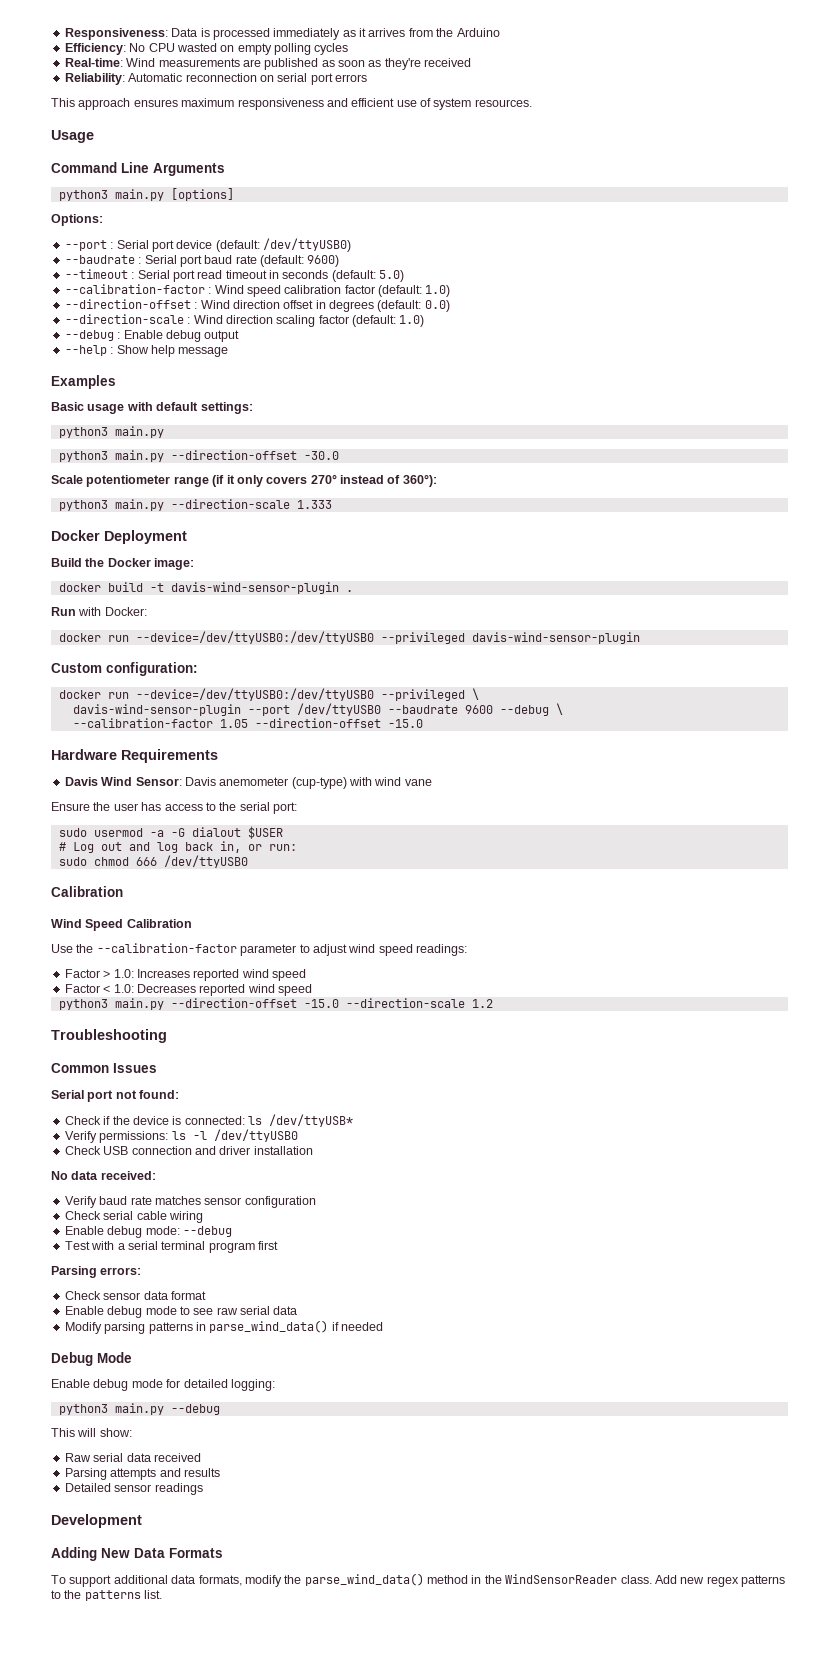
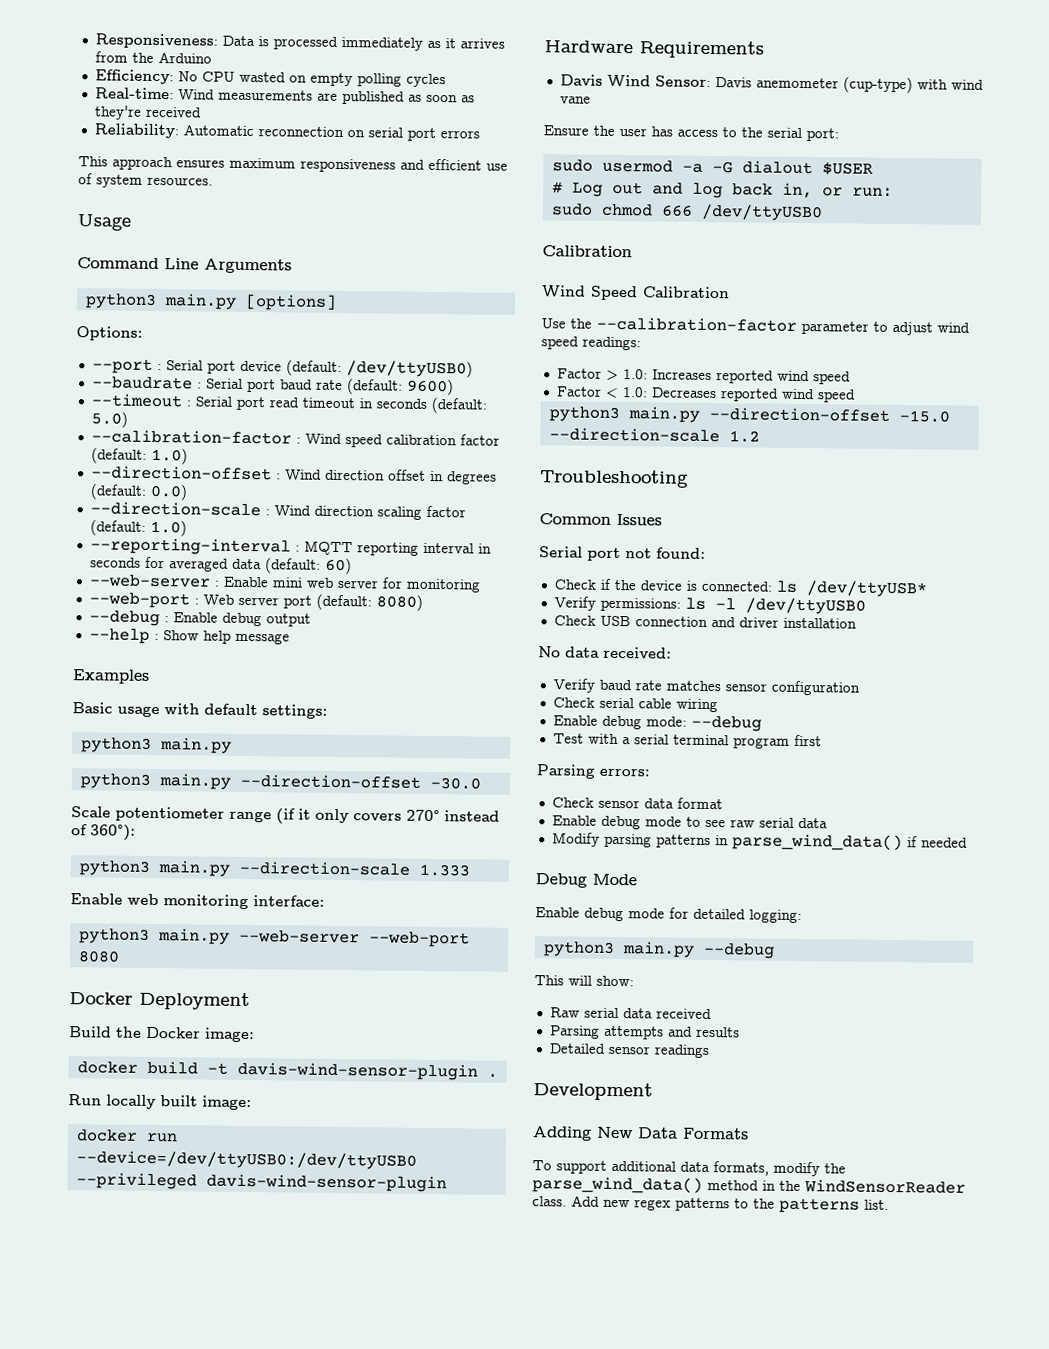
+ --reporting-interval : MQTT reporting interval in seconds for averaged data (default: 60)
+ --web-server : Enable mini web server for monitoring
+ --web-port : Web server port (default: 8080)
+ Enable web monitoring interface:
+ python3 main.py --web-server --web-port 8080
- Run with Docker:
+ Run locally built image:
- Custom configuration:
- docker run --device=/dev/ttyUSB0:/dev/ttyUSB0 --privileged \
- davis-wind-sensor-plugin --port /dev/ttyUSB0 --baudrate 9600 --debug \
- --calibration-factor 1.05 --direction-offset -15.0

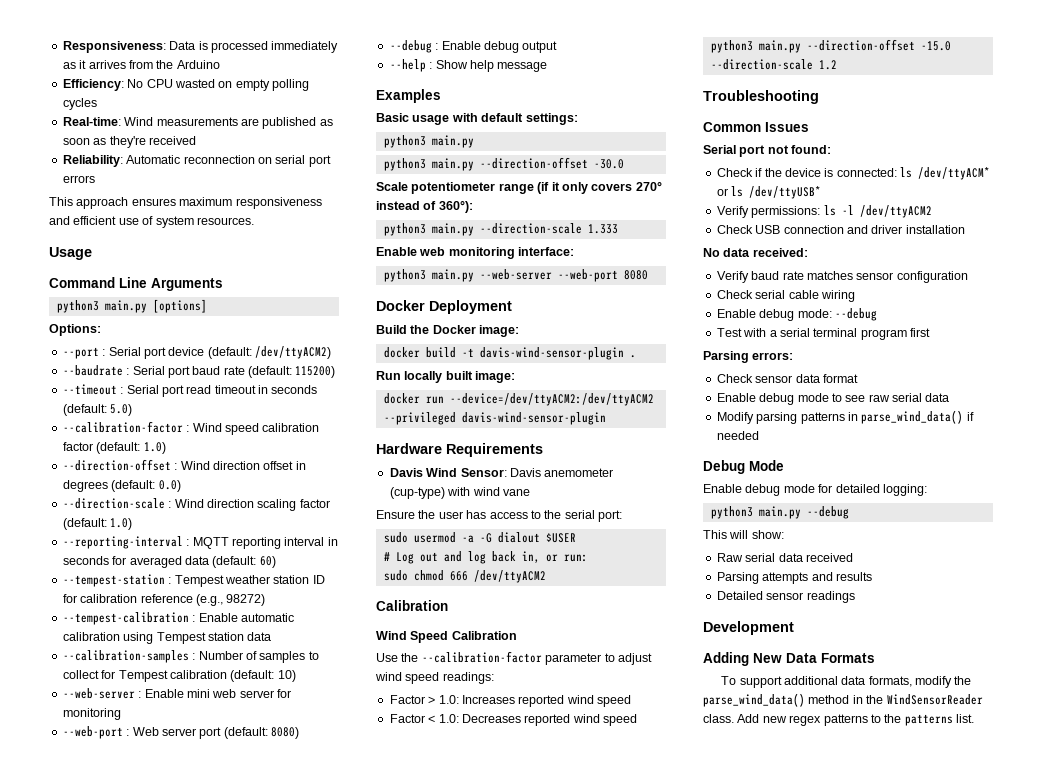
- --port : Serial port device (default: /dev/ttyUSB0)
+ --port : Serial port device (default: /dev/ttyACM2)
- --baudrate : Serial port baud rate (default: 9600)
+ --baudrate : Serial port baud rate (default: 115200)
+ --tempest-station : Tempest weather station ID for calibration reference (e.g., 98272)
+ --tempest-calibration : Enable automatic calibration using Tempest station data
+ --calibration-samples : Number of samples to collect for Tempest calibration (default: 10)
- docker run --device=/dev/ttyUSB0:/dev/ttyUSB0 --privileged davis-wind-sensor-plugin
+ docker run --device=/dev/ttyACM2:/dev/ttyACM2 --privileged davis-wind-sensor-plugin
- sudo chmod 666 /dev/ttyUSB0
+ sudo chmod 666 /dev/ttyACM2
- Check if the device is connected: ls /dev/ttyUSB*
+ Check if the device is connected: ls /dev/ttyACM* or ls /dev/ttyUSB*
- Verify permissions: ls -l /dev/ttyUSB0
+ Verify permissions: ls -l /dev/ttyACM2

